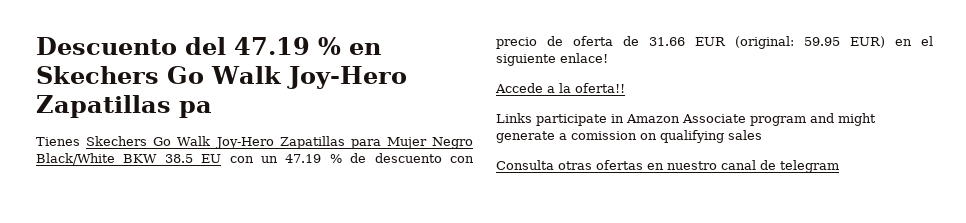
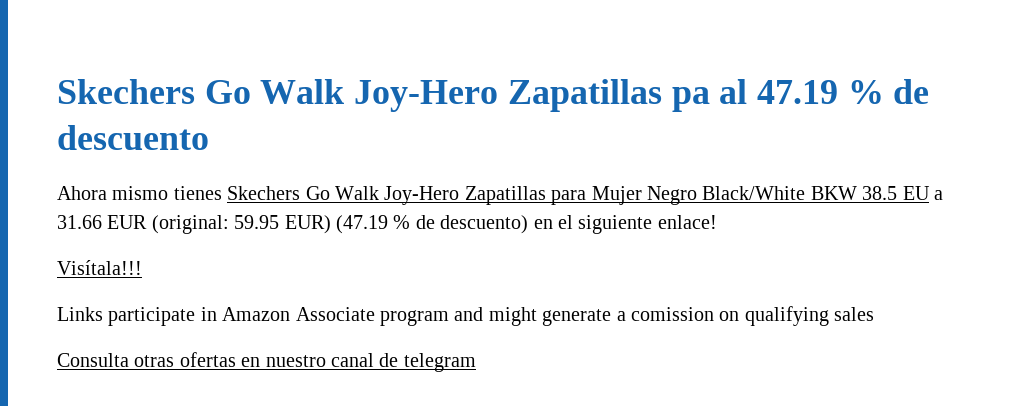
- Descuento del 47.19 % en Skechers Go Walk Joy-Hero Zapatillas pa
- Tienes Skechers Go Walk Joy-Hero Zapatillas para Mujer Negro Black/White BKW 38.5 EU con un 47.19 % de descuento con precio de oferta de 31.66 EUR (original: 59.95 EUR) en el siguiente enlace!
+ Skechers Go Walk Joy-Hero Zapatillas pa al 47.19 % de descuento
+ Ahora mismo tienes Skechers Go Walk Joy-Hero Zapatillas para Mujer Negro Black/White BKW 38.5 EU a 31.66 EUR (original: 59.95 EUR) (47.19 % de descuento) en el siguiente enlace!
- Accede a la oferta!!
+ Visítala!!!

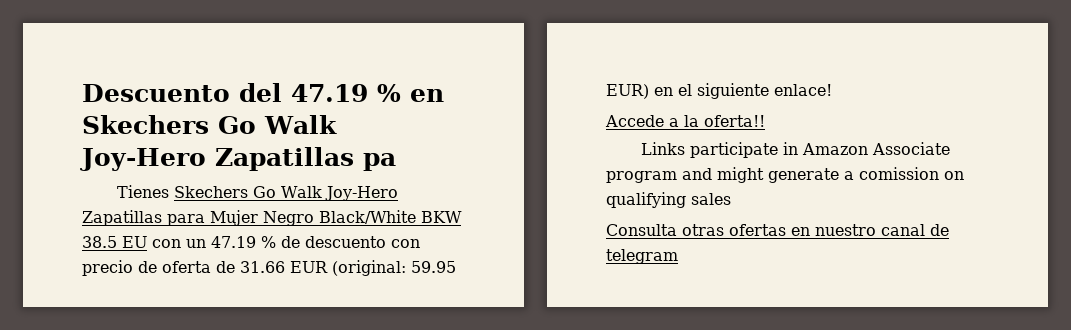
- Skechers Go Walk Joy-Hero Zapatillas pa al 47.19 % de descuento
- Ahora mismo tienes Skechers Go Walk Joy-Hero Zapatillas para Mujer Negro Black/White BKW 38.5 EU a 31.66 EUR (original: 59.95 EUR) (47.19 % de descuento) en el siguiente enlace!
+ Descuento del 47.19 % en Skechers Go Walk Joy-Hero Zapatillas pa
+ Tienes Skechers Go Walk Joy-Hero Zapatillas para Mujer Negro Black/White BKW 38.5 EU con un 47.19 % de descuento con precio de oferta de 31.66 EUR (original: 59.95 EUR) en el siguiente enlace!
- Visítala!!!
+ Accede a la oferta!!

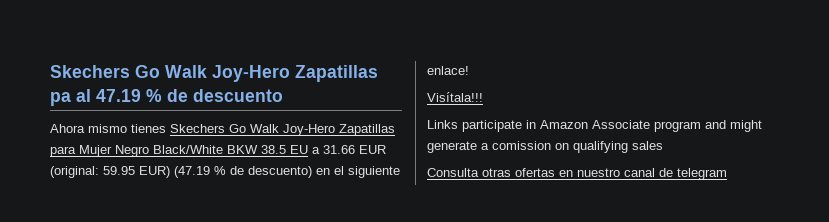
- Descuento del 47.19 % en Skechers Go Walk Joy-Hero Zapatillas pa
- Tienes Skechers Go Walk Joy-Hero Zapatillas para Mujer Negro Black/White BKW 38.5 EU con un 47.19 % de descuento con precio de oferta de 31.66 EUR (original: 59.95 EUR) en el siguiente enlace!
+ Skechers Go Walk Joy-Hero Zapatillas pa al 47.19 % de descuento
+ Ahora mismo tienes Skechers Go Walk Joy-Hero Zapatillas para Mujer Negro Black/White BKW 38.5 EU a 31.66 EUR (original: 59.95 EUR) (47.19 % de descuento) en el siguiente enlace!
- Accede a la oferta!!
+ Visítala!!!

